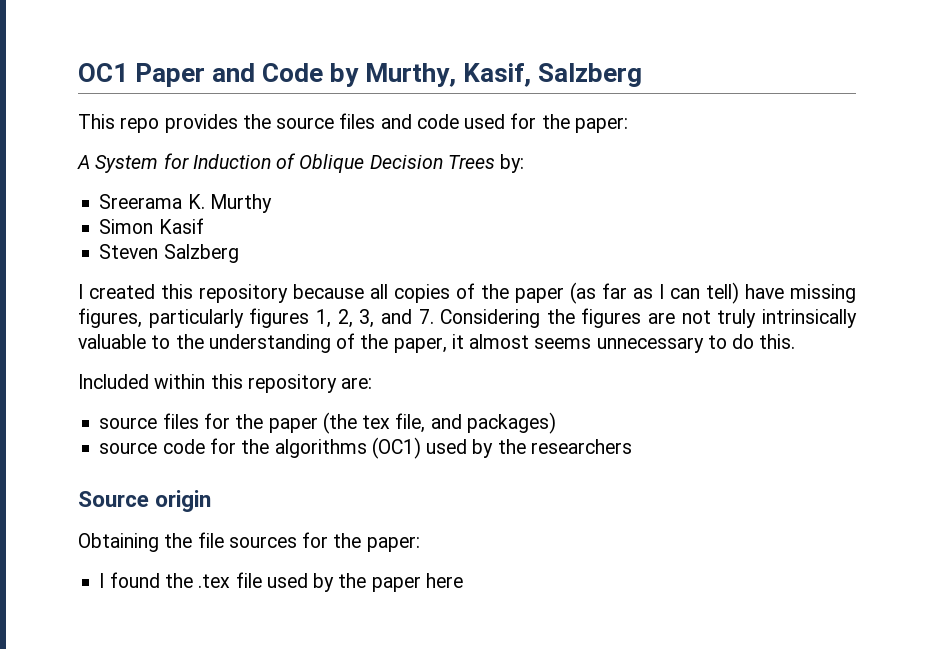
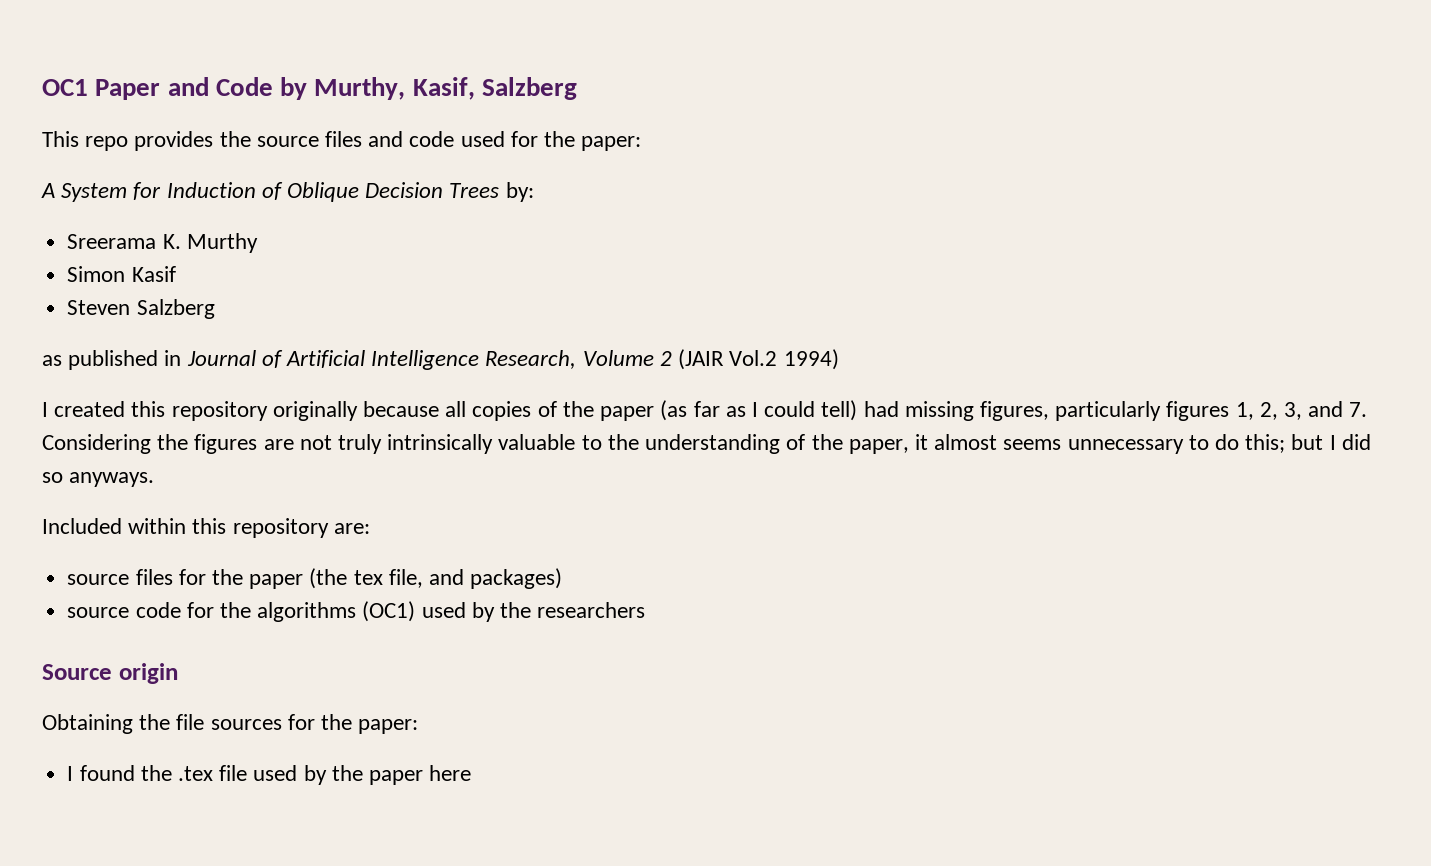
+ as published in Journal of Artificial Intelligence Research, Volume 2 (JAIR Vol.2 1994)
- I created this repository because all copies of the paper (as far as I can tell) have missing figures, particularly figures 1, 2, 3, and 7. Considering the figures are not truly intrinsically valuable to the understanding of the paper, it almost seems unnecessary to do this.
+ I created this repository originally because all copies of the paper (as far as I could tell) had missing figures, particularly figures 1, 2, 3, and 7. Considering the figures are not truly intrinsically valuable to the understanding of the paper, it almost seems unnecessary to do this; but I did so anyways.

